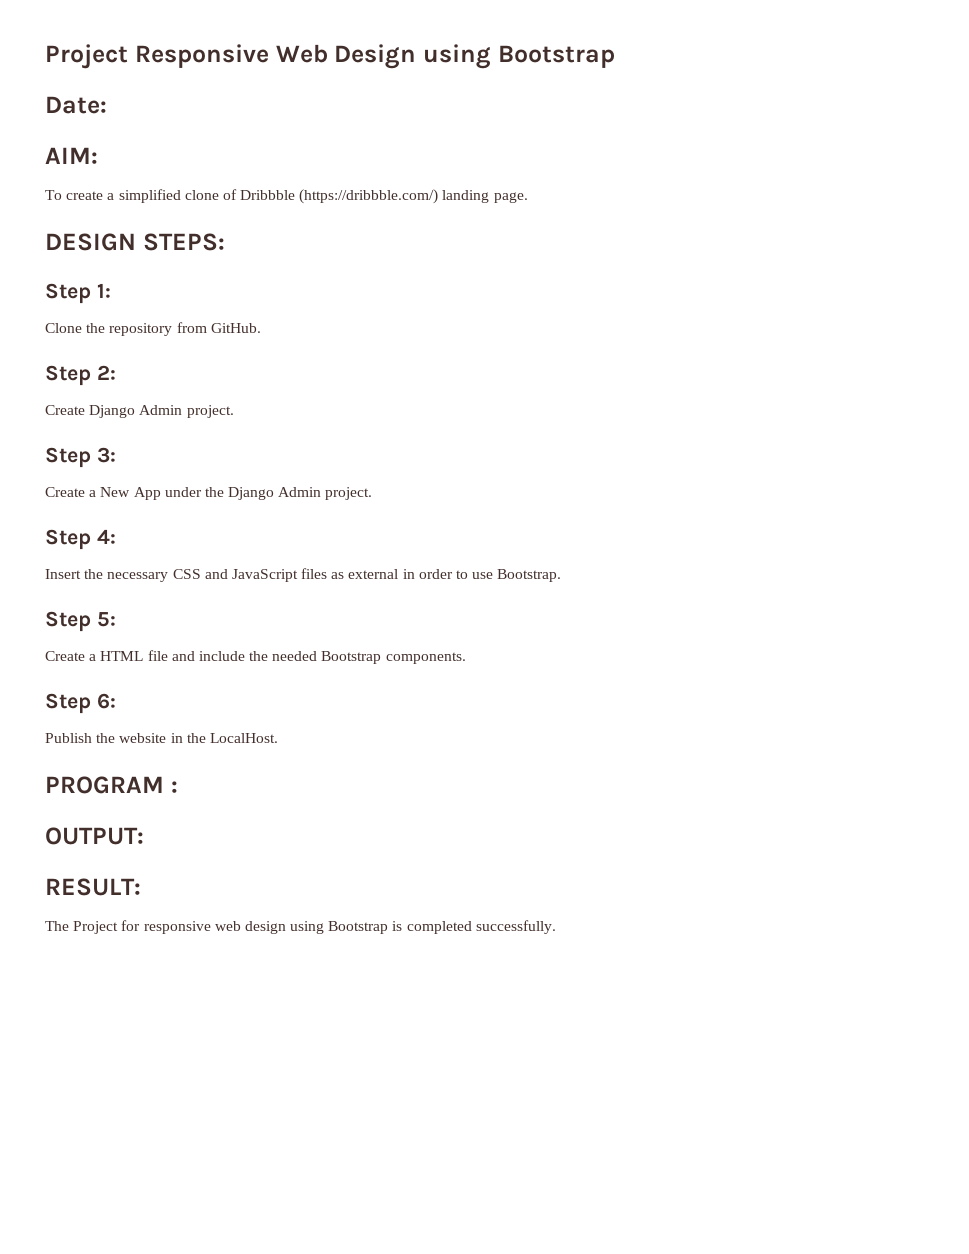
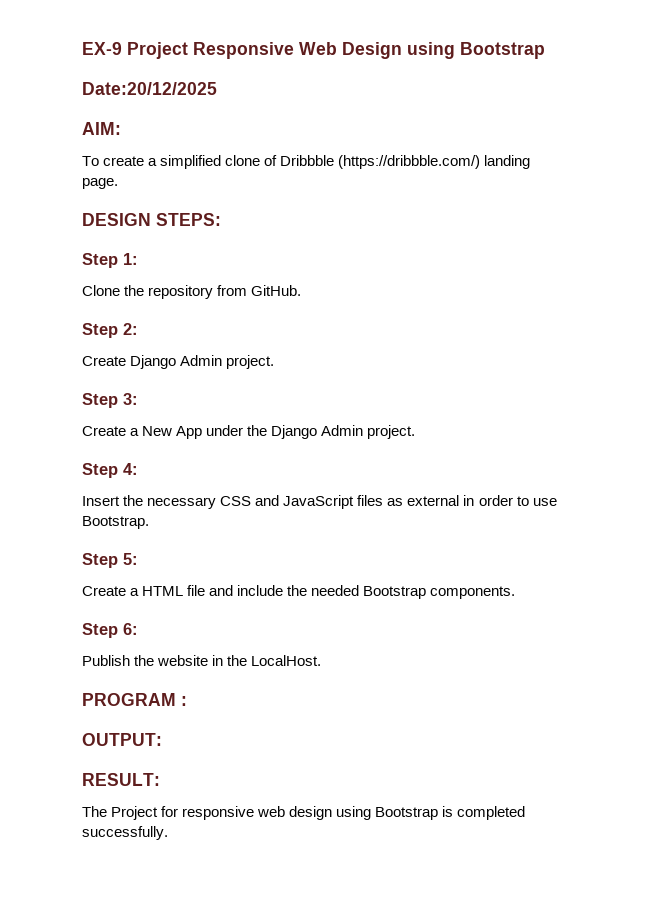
- Project Responsive Web Design using Bootstrap
+ EX-9 Project Responsive Web Design using Bootstrap
- Date:
+ Date:20/12/2025

